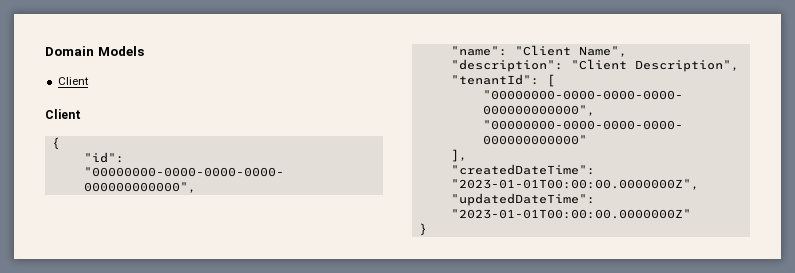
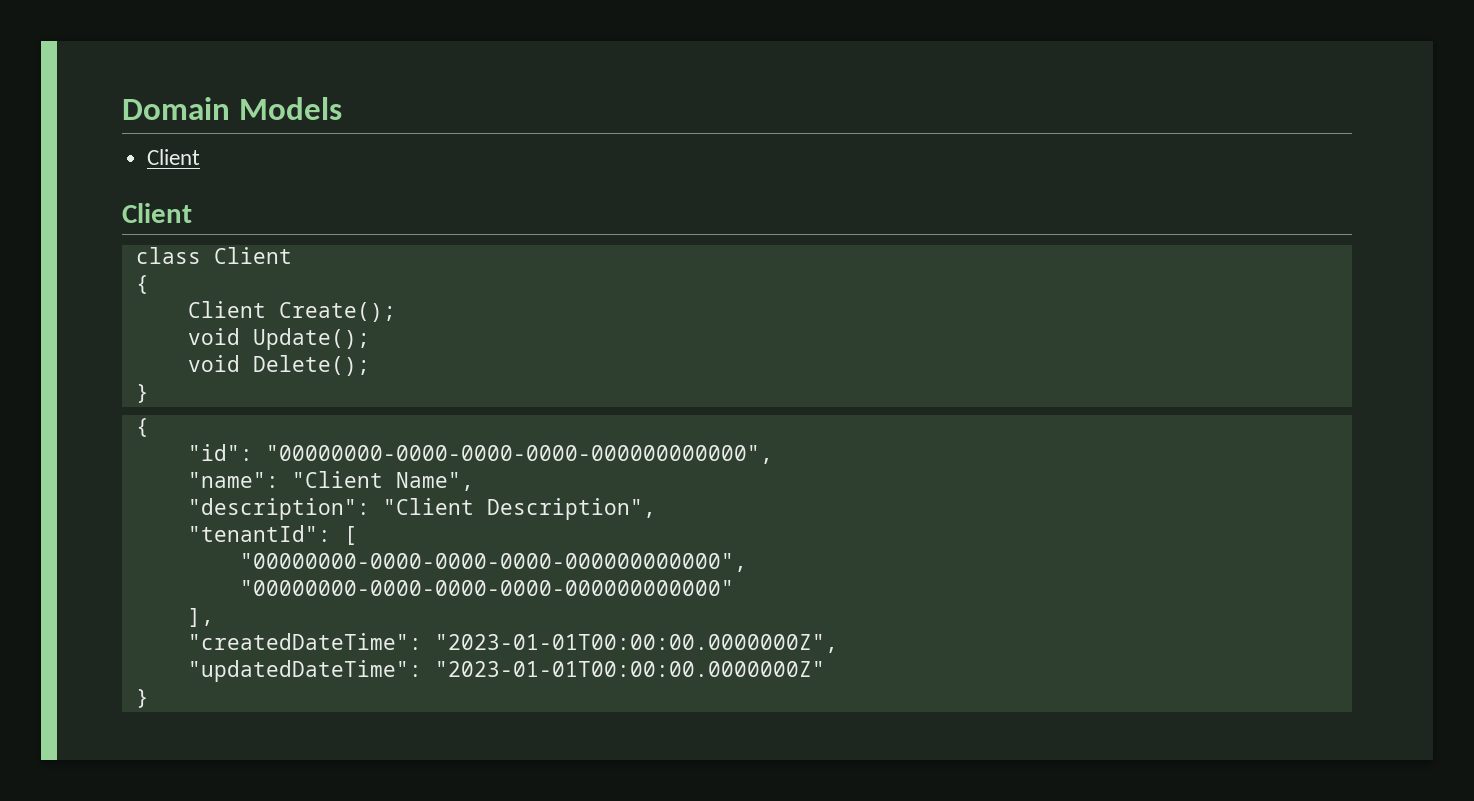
+ class Client
+ {
+ Client Create();
+ void Update();
+ void Delete();
+ }

